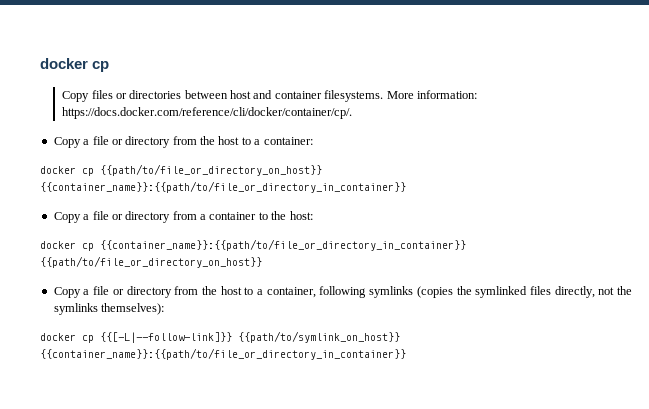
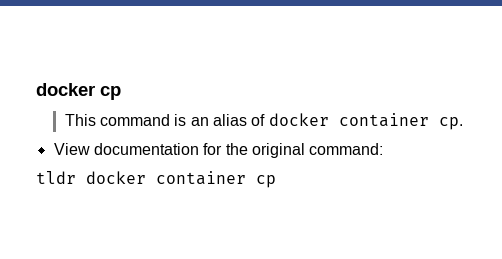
- Copy files or directories between host and container filesystems. More information: https://docs.docker.com/reference/cli/docker/container/cp/.
- Copy a file or directory from the host to a container:
- docker cp {{path/to/file_or_directory_on_host}} {{container_name}}:{{path/to/file_or_directory_in_container}}
- Copy a file or directory from a container to the host:
- docker cp {{container_name}}:{{path/to/file_or_directory_in_container}} {{path/to/file_or_directory_on_host}}
- Copy a file or directory from the host to a container, following symlinks (copies the symlinked files directly, not the symlinks themselves):
- docker cp {{[-L|--follow-link]}} {{path/to/symlink_on_host}} {{container_name}}:{{path/to/file_or_directory_in_container}}
+ This command is an alias of docker container cp.
+ View documentation for the original command:
+ tldr docker container cp

